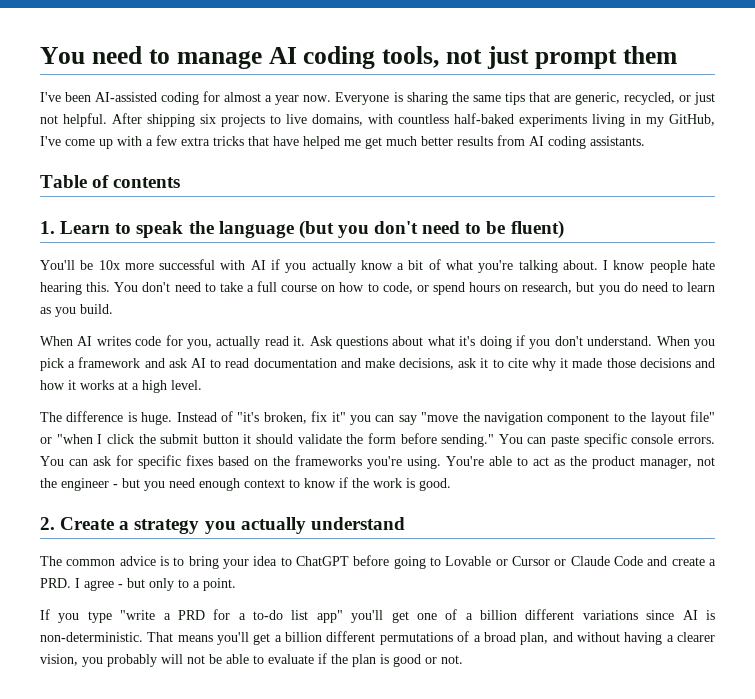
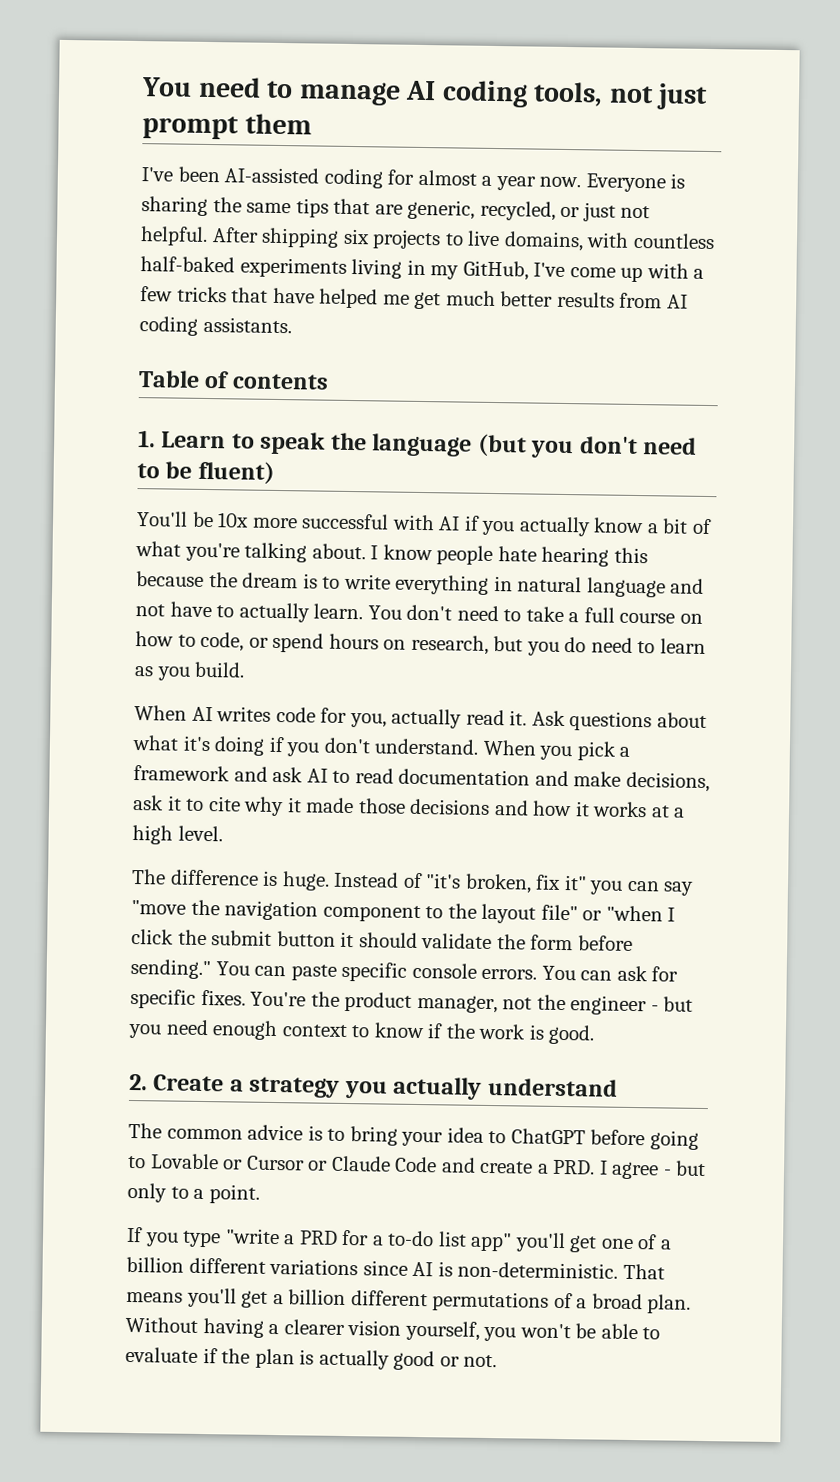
- After shipping six projects to live domains, with countless half-baked experiments living in my GitHub, I've come up with a few extra tricks that have helped me get much better results from AI coding assistants.
+ After shipping six projects to live domains, with countless half-baked experiments living in my GitHub, I've come up with a few tricks that have helped me get much better results from AI coding assistants.
- I know people hate hearing this.
+ I know people hate hearing this because the dream is to write everything in natural language and not have to actually learn.
- You can ask for specific fixes based on the frameworks you're using. You're able to act as the product manager, not the engineer - but you need enough context to know if the work is good.
+ You can ask for specific fixes. You're the product manager, not the engineer - but you need enough context to know if the work is good.
- That means you'll get a billion different permutations of a broad plan, and without having a clearer vision, you probably will not be able to evaluate if the plan is good or not.
+ That means you'll get a billion different permutations of a broad plan. Without having a clearer vision yourself, you won't be able to evaluate if the plan is actually good or not.

